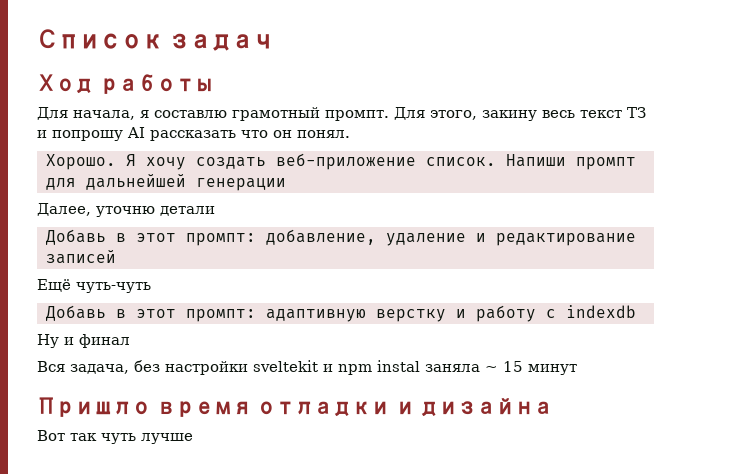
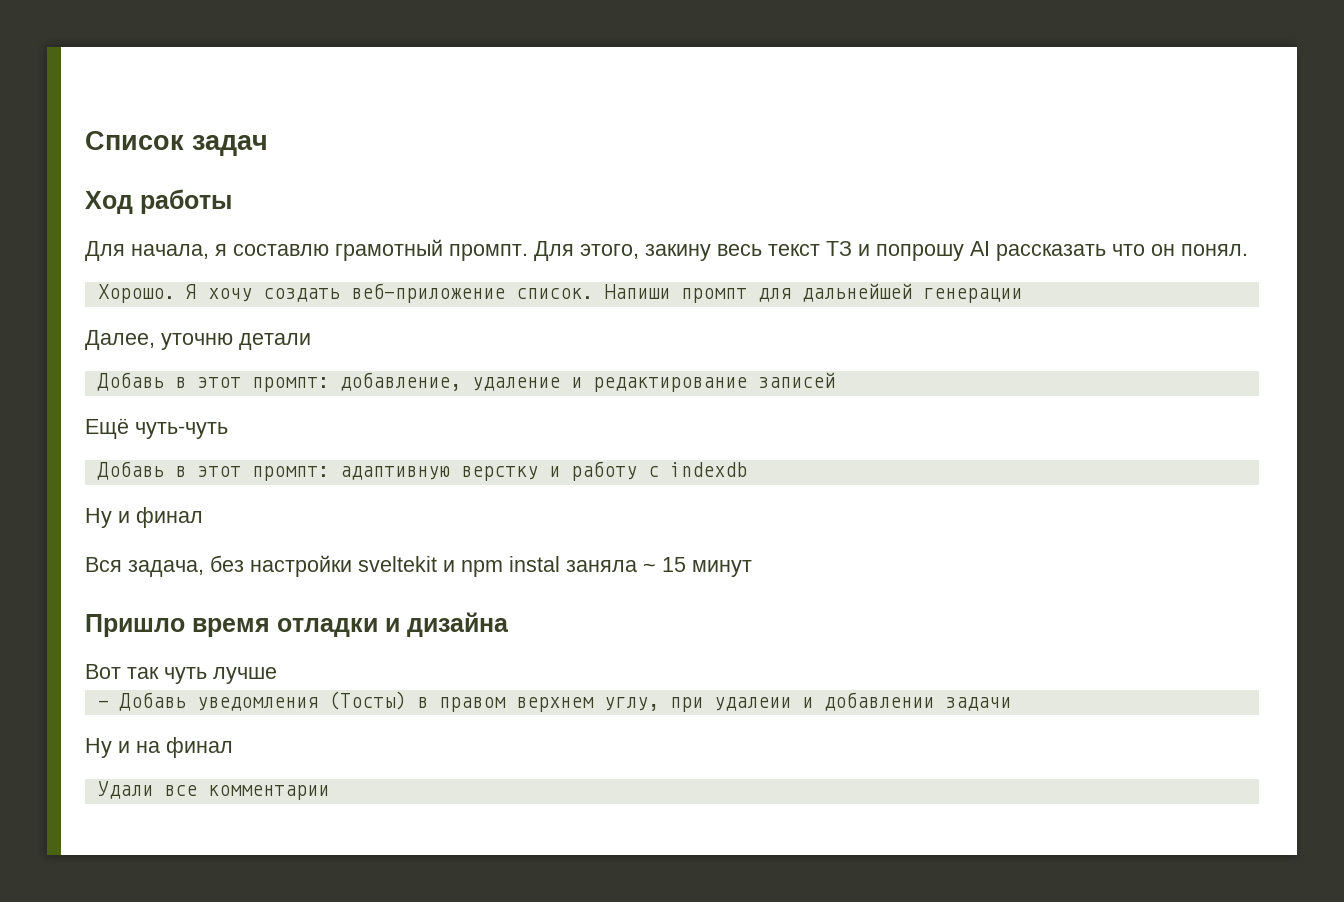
+ - Добавь уведомления (Тосты) в правом верхнем углу, при удалеии и добавлении задачи
+ Ну и на финал
+ Удали все комментарии

